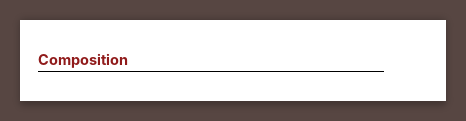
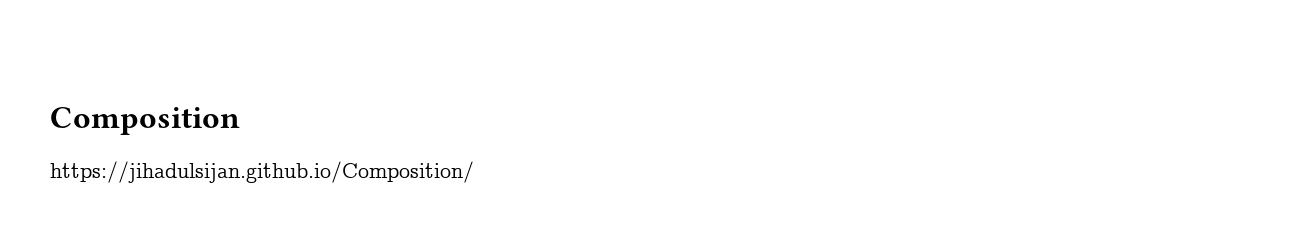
+ https://jihadulsijan.github.io/Composition/

